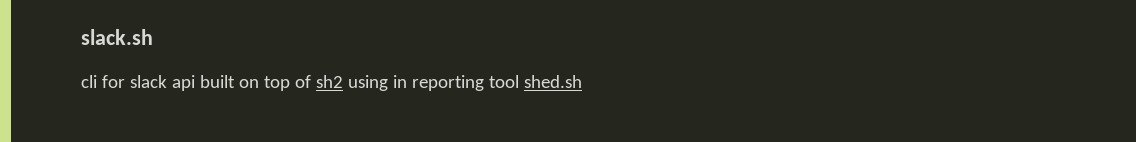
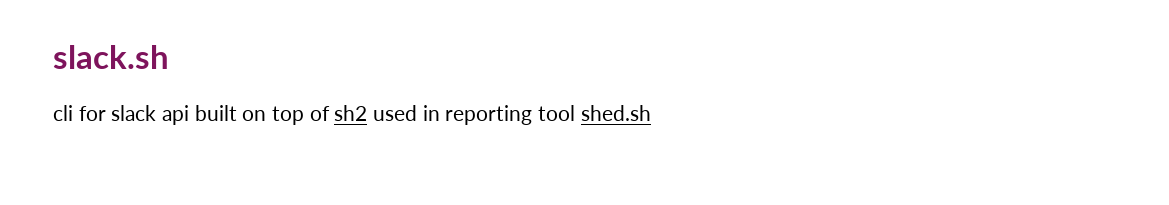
- cli for slack api built on top of sh2 using in reporting tool shed.sh
+ cli for slack api built on top of sh2 used in reporting tool shed.sh

